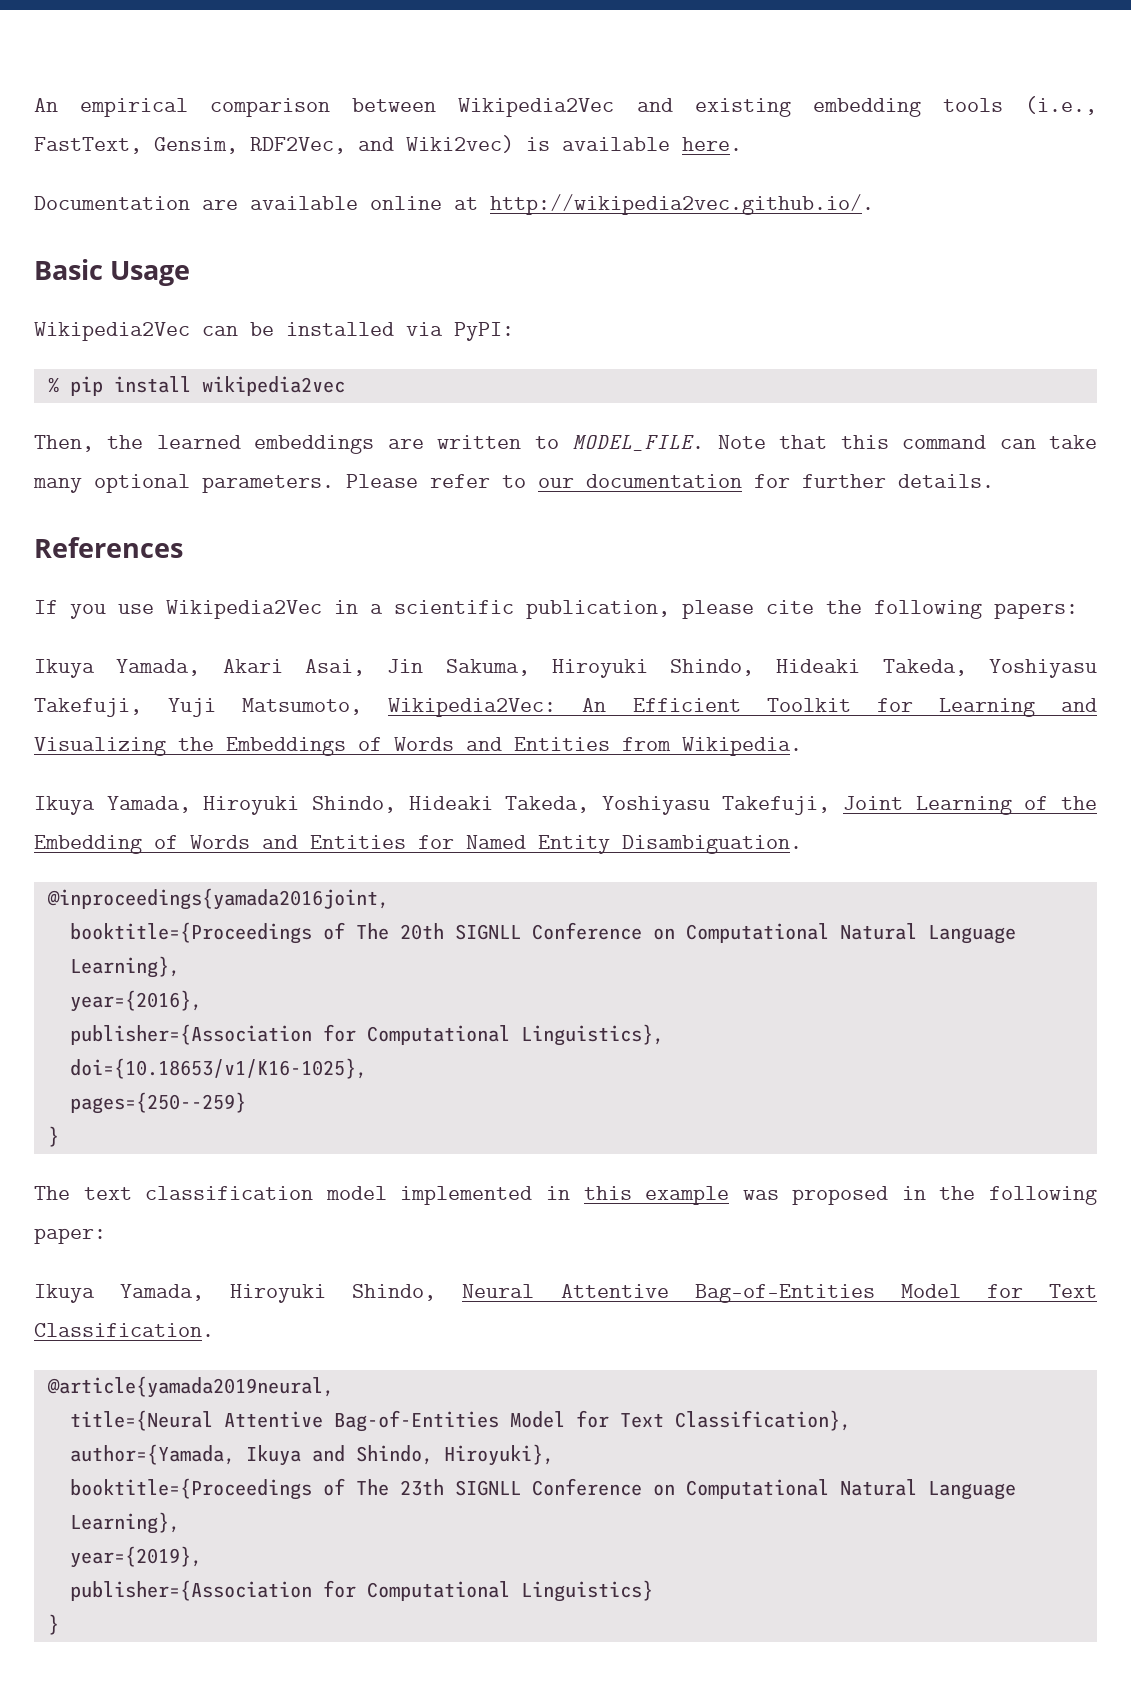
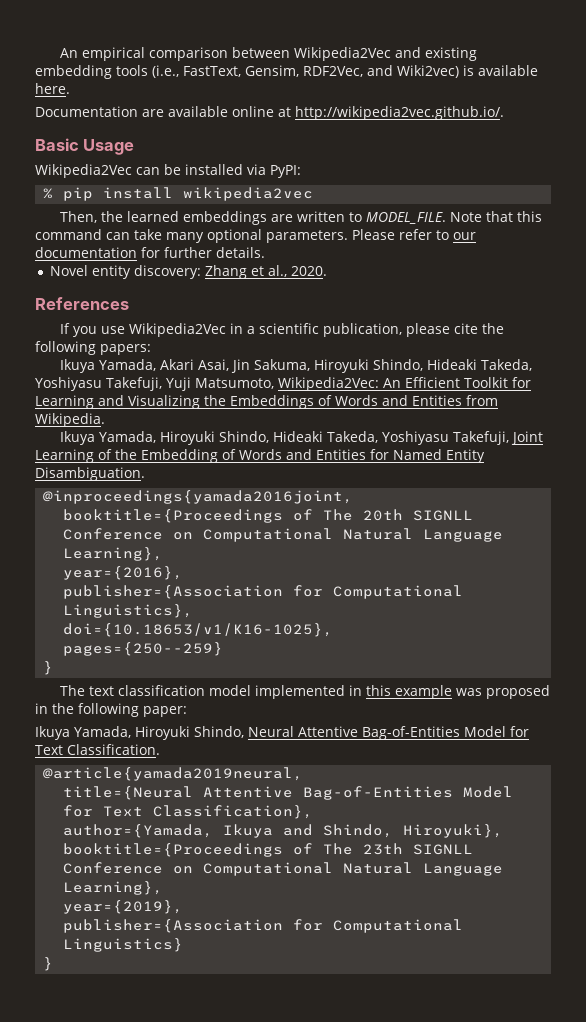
+ Novel entity discovery: Zhang et al., 2020.

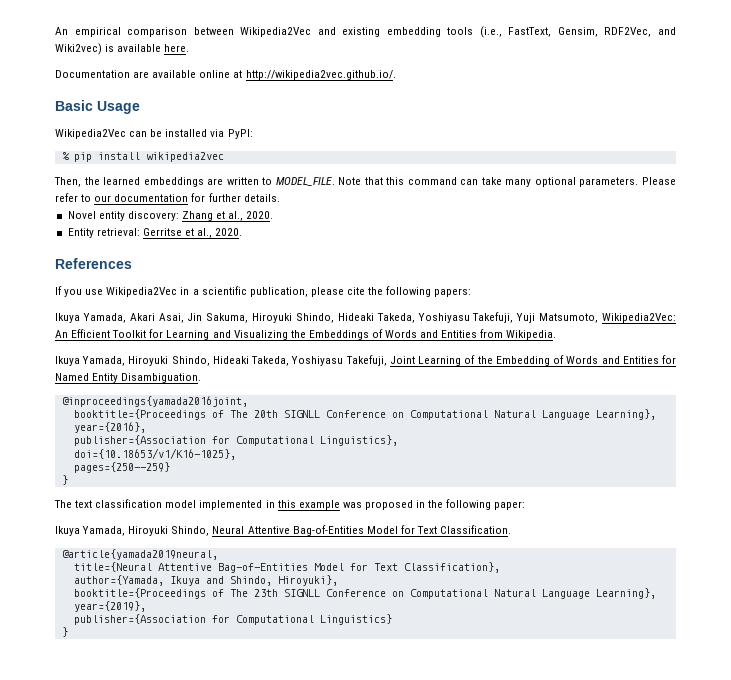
+ Entity retrieval: Gerritse et al., 2020.

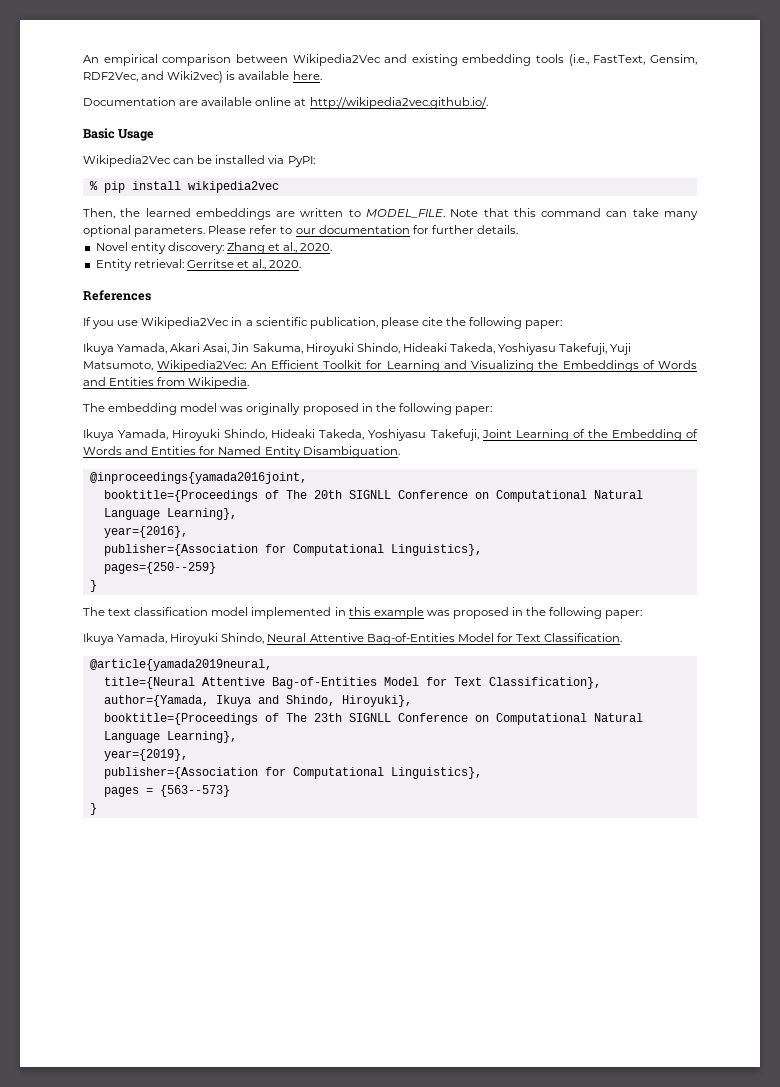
- If you use Wikipedia2Vec in a scientific publication, please cite the following papers:
+ If you use Wikipedia2Vec in a scientific publication, please cite the following paper:
+ The embedding model was originally proposed in the following paper:
- doi={10.18653/v1/K16-1025},
  year={2019},
- publisher={Association for Computational Linguistics}
+ publisher={Association for Computational Linguistics},
+ pages = {563--573}

